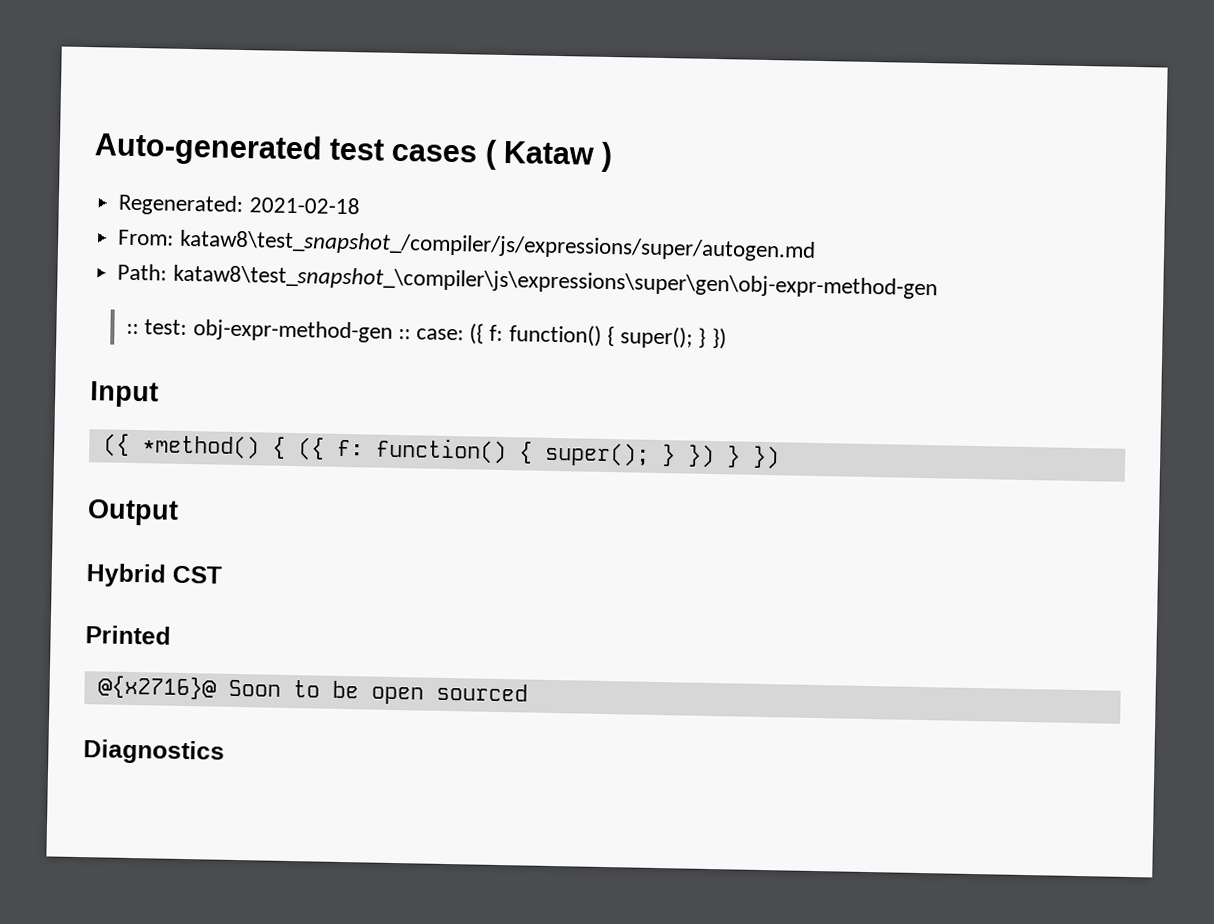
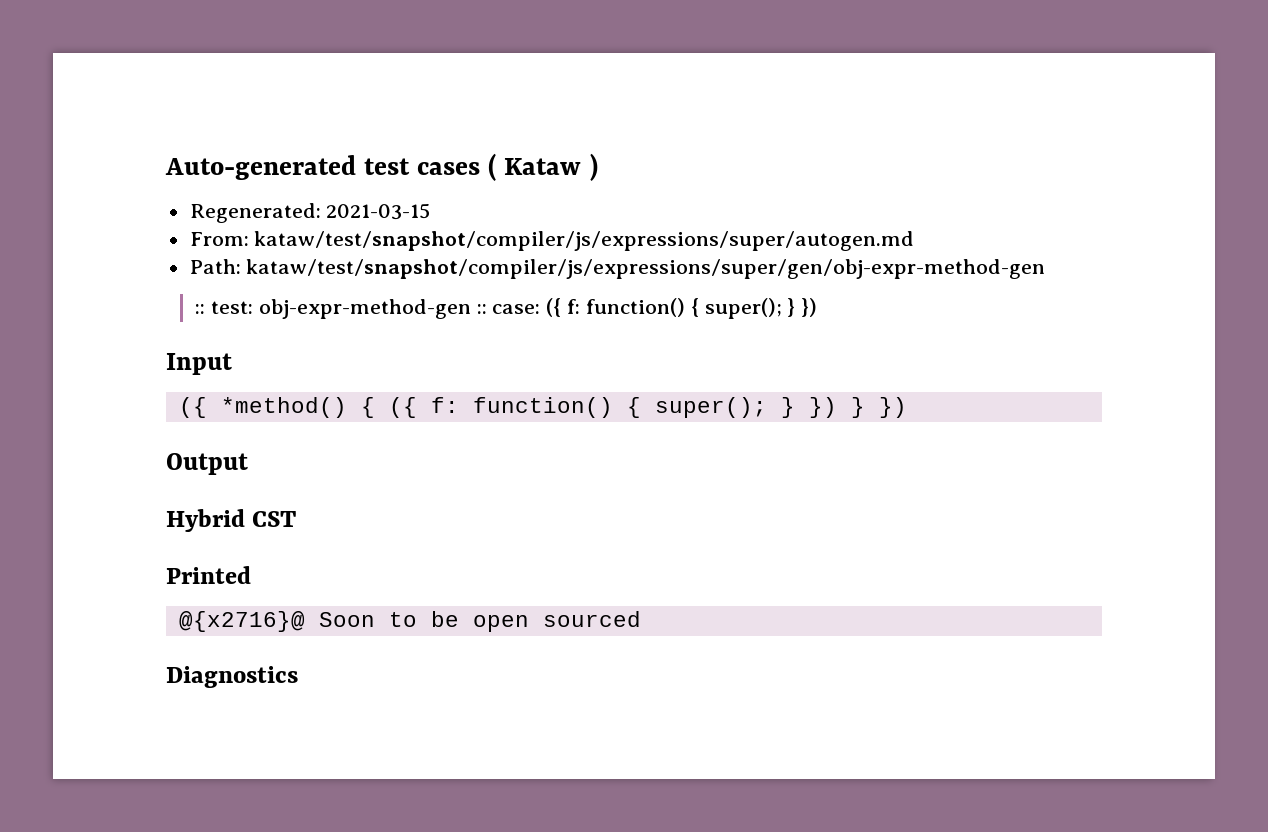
- Regenerated: 2021-02-18
+ Regenerated: 2021-03-15
- From: kataw8\test_snapshot_/compiler/js/expressions/super/autogen.md
+ From: kataw/test/snapshot/compiler/js/expressions/super/autogen.md
- Path: kataw8\test_snapshot_\compiler\js\expressions\super\gen\obj-expr-method-gen
+ Path: kataw/test/snapshot/compiler/js/expressions/super/gen/obj-expr-method-gen

